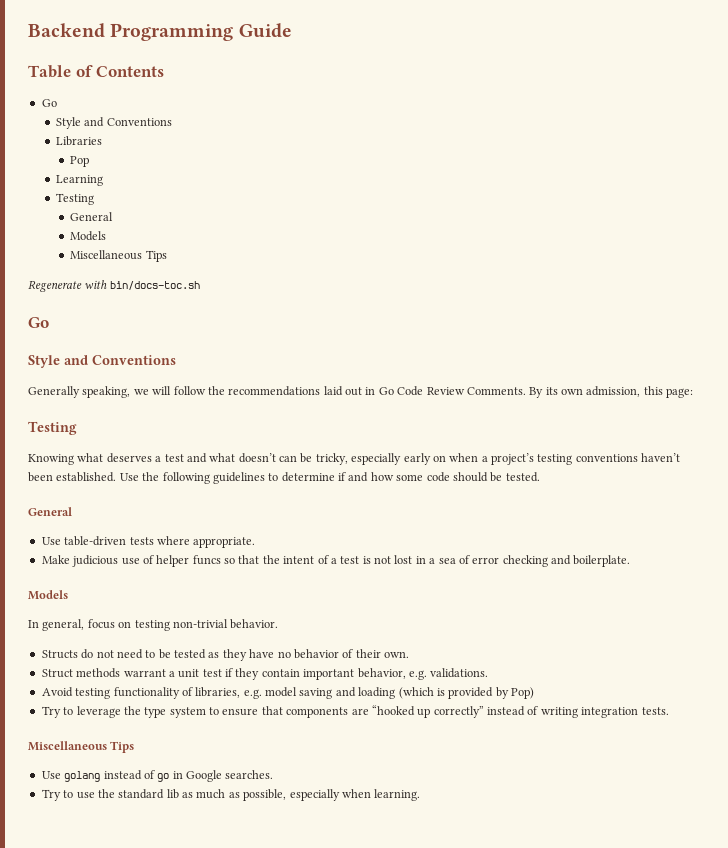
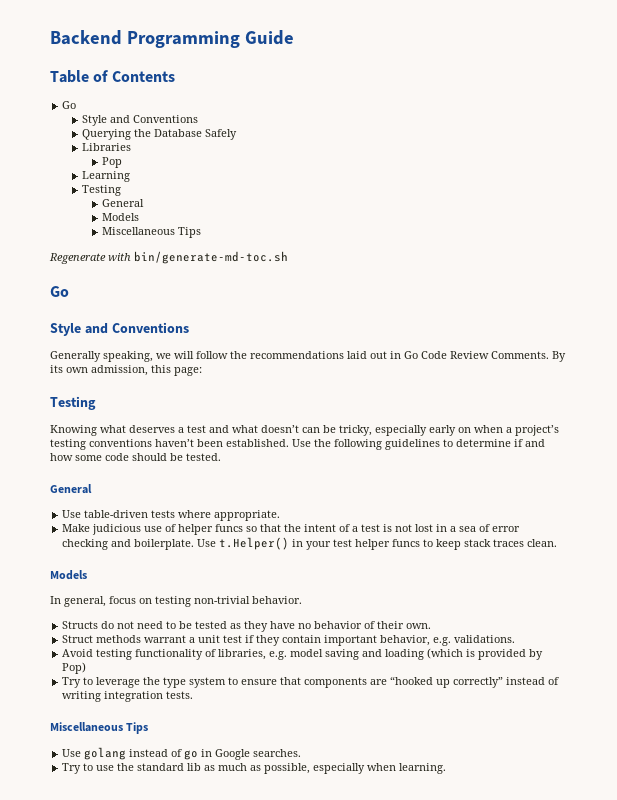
+ Querying the Database Safely
- Regenerate with bin/docs-toc.sh
+ Regenerate with bin/generate-md-toc.sh
+ Use t.Helper() in your test helper funcs to keep stack traces clean.

